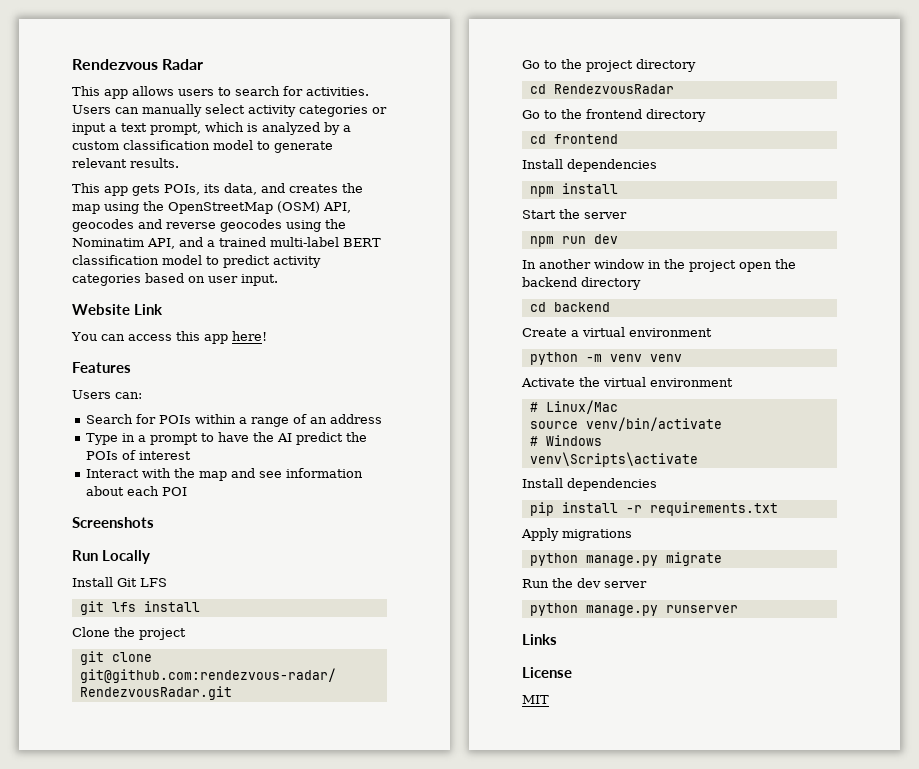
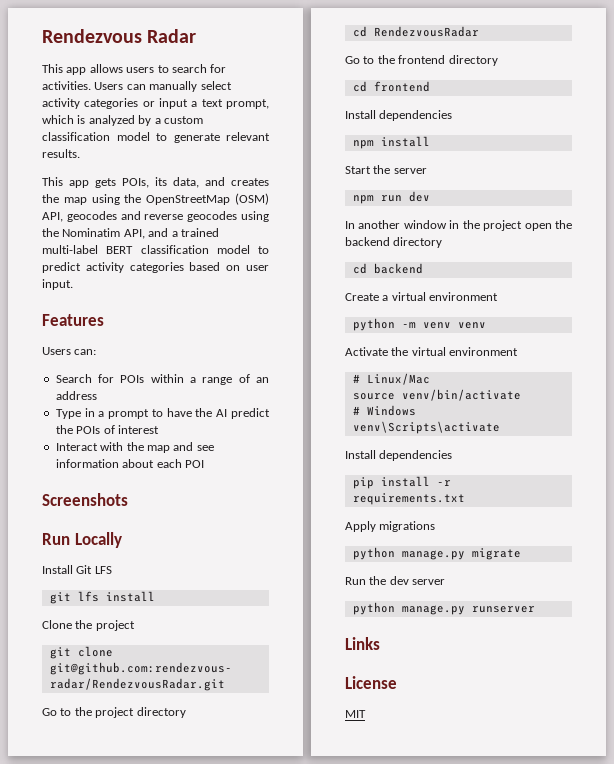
- Website Link
- You can access this app here!

